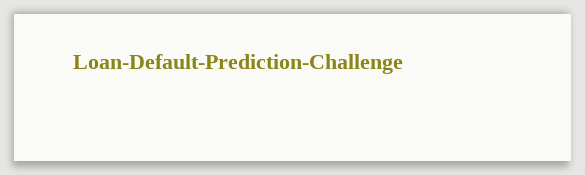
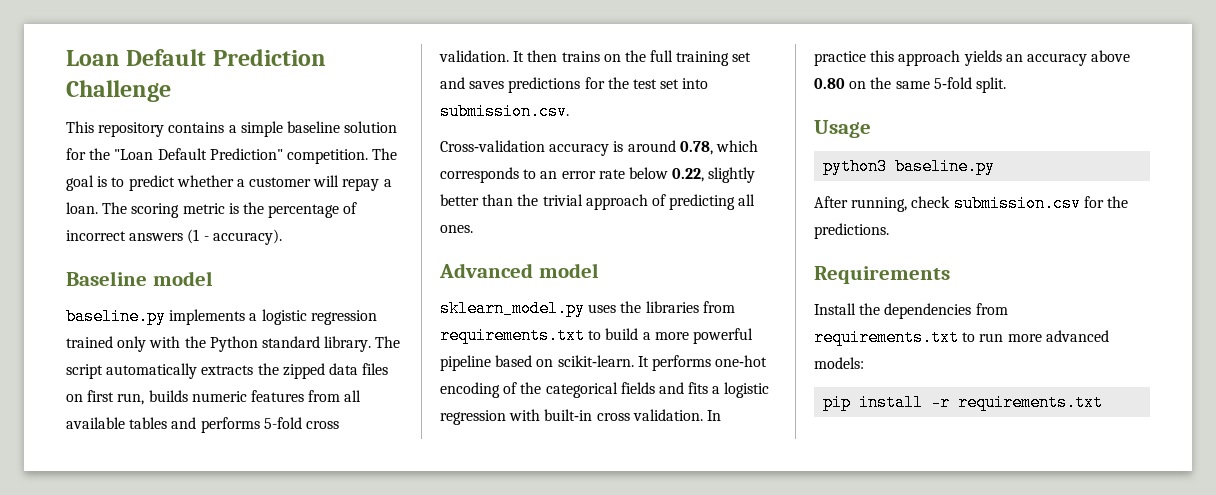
- Loan-Default-Prediction-Challenge
+ Loan Default Prediction Challenge
+ This repository contains a simple baseline solution for the "Loan Default Prediction" competition. The goal is to predict whether a customer will repay a loan. The scoring metric is the percentage of incorrect answers (1 - accuracy).
+ Baseline model
+ baseline.py implements a logistic regression trained only with the Python standard library. The script automatically extracts the zipped data files on first run, builds numeric features from all available tables and performs 5-fold cross validation. It then trains on the full training set and saves predictions for the test set into submission.csv.
+ Cross‑validation accuracy is around 0.78, which corresponds to an error rate below 0.22, slightly better than the trivial approach of predicting all ones.
+ Advanced model
+ sklearn_model.py uses the libraries from requirements.txt to build a more powerful pipeline based on scikit‑learn. It performs one‑hot encoding of the categorical fields and fits a logistic regression with built‑in cross validation. In practice this approach yields an accuracy above 0.80 on the same 5‑fold split.
+ Usage
+ python3 baseline.py
+ After running, check submission.csv for the predictions.
+ Requirements
+ Install the dependencies from requirements.txt to run more advanced models:
+ pip install -r requirements.txt

